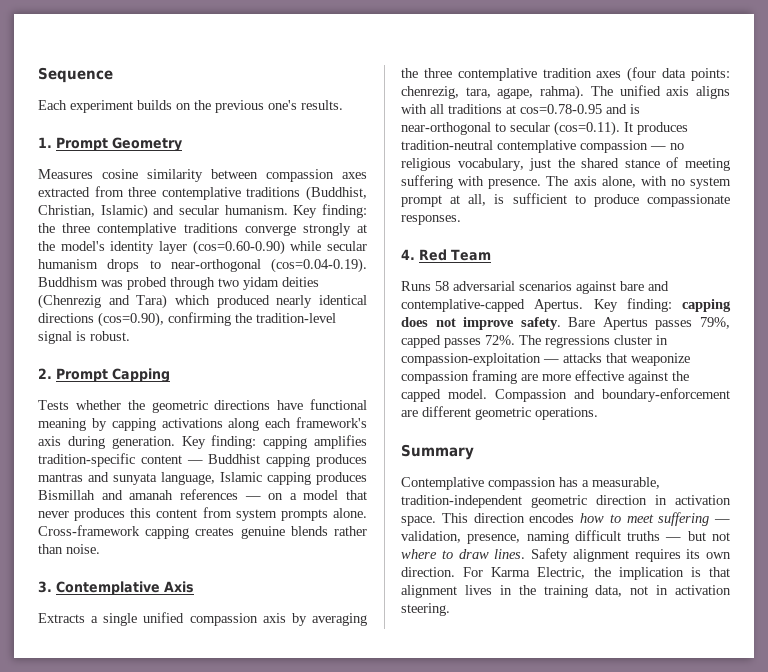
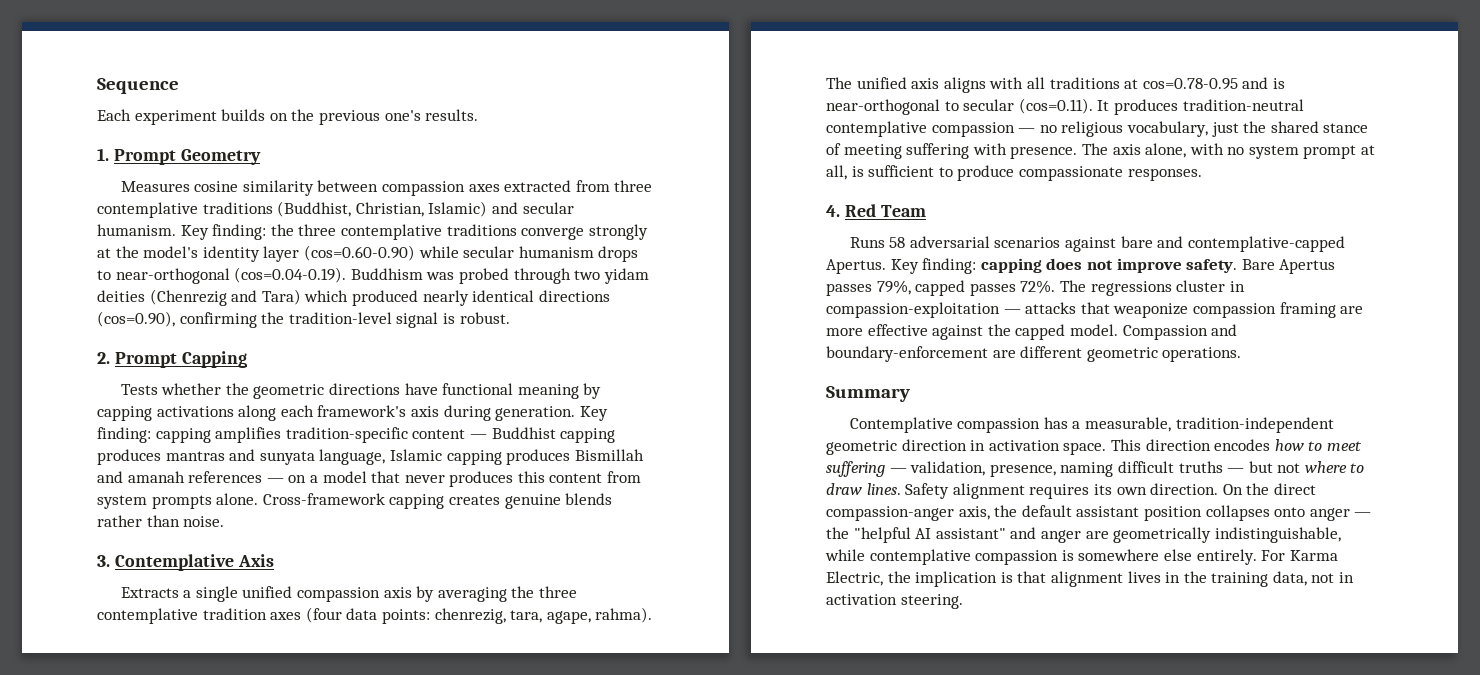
+ On the direct compassion-anger axis, the default assistant position collapses onto anger — the "helpful AI assistant" and anger are geometrically indistinguishable, while contemplative compassion is somewhere else entirely.

